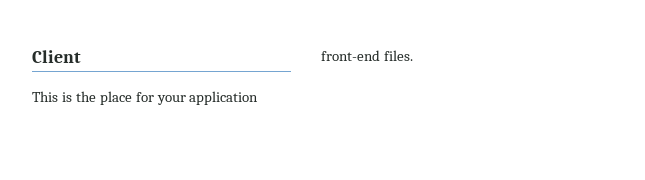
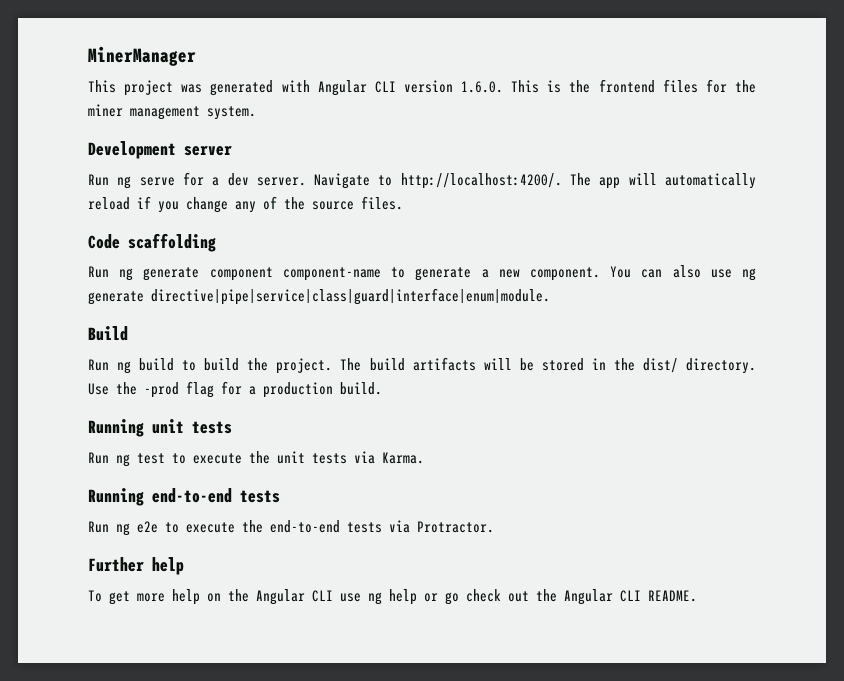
- Client
- This is the place for your application front-end files.
+ MinerManager
+ This project was generated with Angular CLI version 1.6.0. This is the frontend files for the miner management system.
+ Development server
+ Run ng serve for a dev server. Navigate to http://localhost:4200/. The app will automatically reload if you change any of the source files.
+ Code scaffolding
+ Run ng generate component component-name to generate a new component. You can also use ng generate directive|pipe|service|class|guard|interface|enum|module.
+ Build
+ Run ng build to build the project. The build artifacts will be stored in the dist/ directory. Use the -prod flag for a production build.
+ Running unit tests
+ Run ng test to execute the unit tests via Karma.
+ Running end-to-end tests
+ Run ng e2e to execute the end-to-end tests via Protractor.
+ Further help
+ To get more help on the Angular CLI use ng help or go check out the Angular CLI README.

